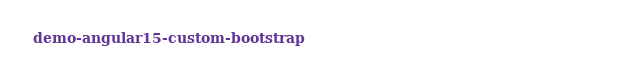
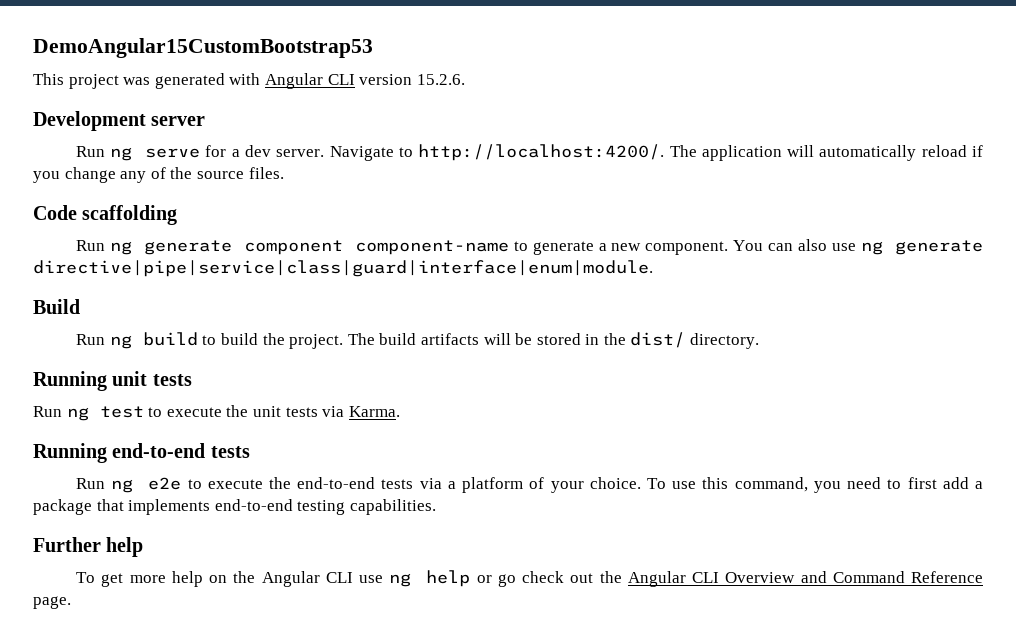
- demo-angular15-custom-bootstrap
+ DemoAngular15CustomBootstrap53
+ This project was generated with Angular CLI version 15.2.6.
+ Development server
+ Run ng serve for a dev server. Navigate to http://localhost:4200/. The application will automatically reload if you change any of the source files.
+ Code scaffolding
+ Run ng generate component component-name to generate a new component. You can also use ng generate directive|pipe|service|class|guard|interface|enum|module.
+ Build
+ Run ng build to build the project. The build artifacts will be stored in the dist/ directory.
+ Running unit tests
+ Run ng test to execute the unit tests via Karma.
+ Running end-to-end tests
+ Run ng e2e to execute the end-to-end tests via a platform of your choice. To use this command, you need to first add a package that implements end-to-end testing capabilities.
+ Further help
+ To get more help on the Angular CLI use ng help or go check out the Angular CLI Overview and Command Reference page.

